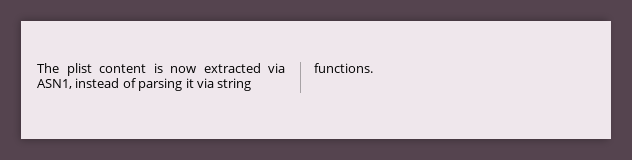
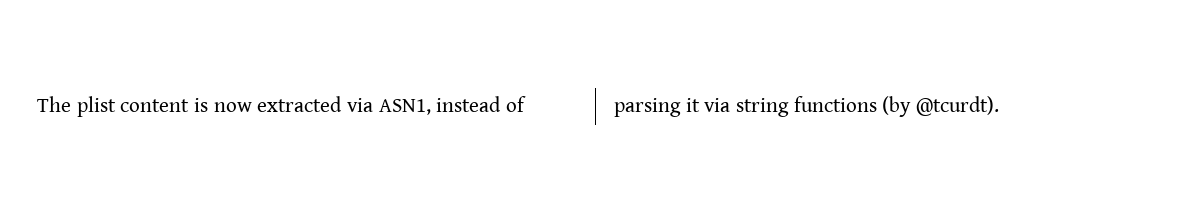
- The plist content is now extracted via ASN1, instead of parsing it via string functions.
+ The plist content is now extracted via ASN1, instead of parsing it via string functions (by @tcurdt).

